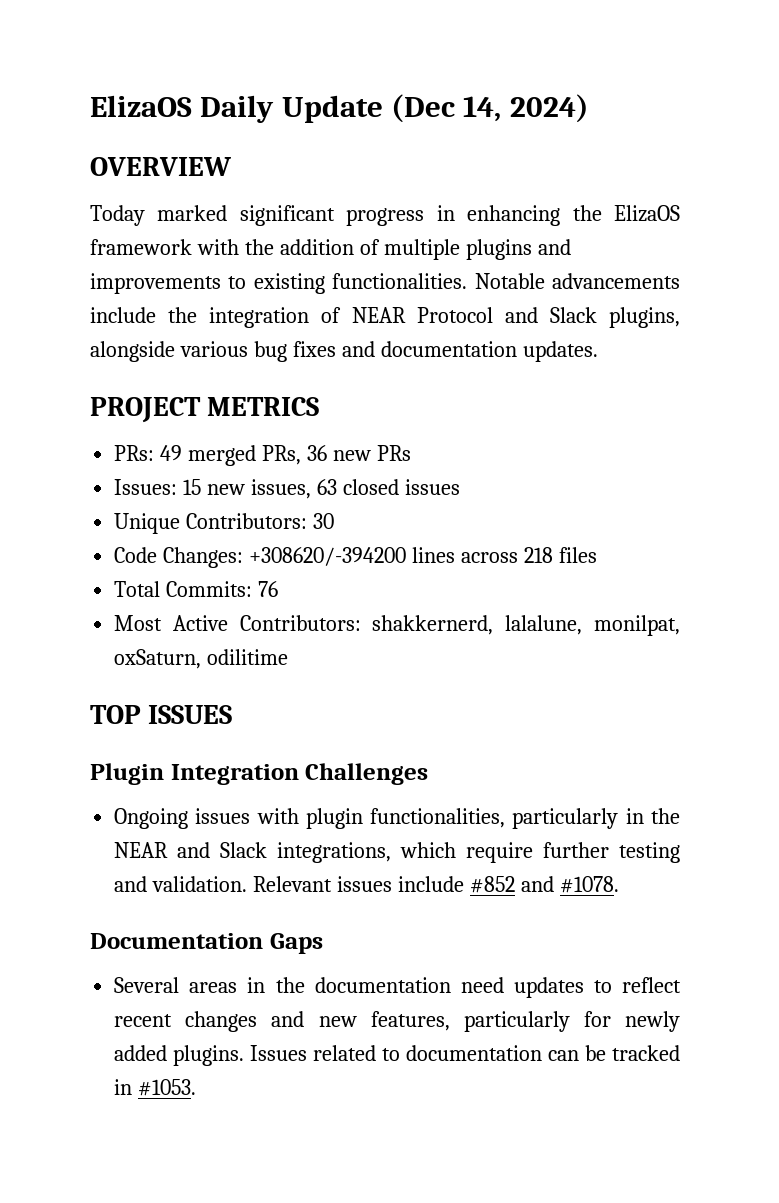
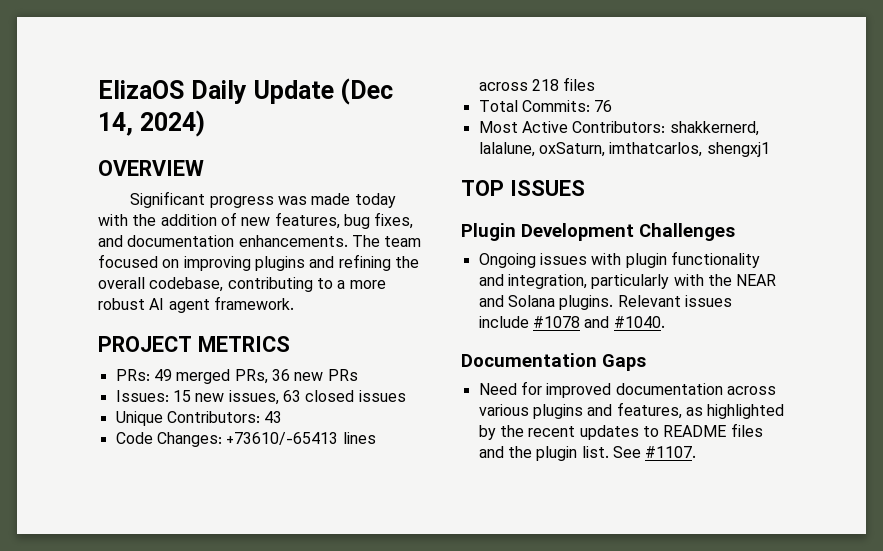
- Today marked significant progress in enhancing the ElizaOS framework with the addition of multiple plugins and improvements to existing functionalities. Notable advancements include the integration of NEAR Protocol and Slack plugins, alongside various bug fixes and documentation updates.
+ Significant progress was made today with the addition of new features, bug fixes, and documentation enhancements. The team focused on improving plugins and refining the overall codebase, contributing to a more robust AI agent framework.
- Unique Contributors: 30
+ Unique Contributors: 43
- Code Changes: +308620/-394200 lines across 218 files
+ Code Changes: +73610/-65413 lines across 218 files
- Most Active Contributors: shakkernerd, lalalune, monilpat, oxSaturn, odilitime
+ Most Active Contributors: shakkernerd, lalalune, oxSaturn, imthatcarlos, shengxj1
- Plugin Integration Challenges
+ Plugin Development Challenges
- Ongoing issues with plugin functionalities, particularly in the NEAR and Slack integrations, which require further testing and validation. Relevant issues include #852 and #1078.
+ Ongoing issues with plugin functionality and integration, particularly with the NEAR and Solana plugins. Relevant issues include #1078 and #1040.
  Documentation Gaps
- Several areas in the documentation need updates to reflect recent changes and new features, particularly for newly added plugins. Issues related to documentation can be tracked in #1053.
+ Need for improved documentation across various plugins and features, as highlighted by the recent updates to README files and the plugin list. See #1107.

